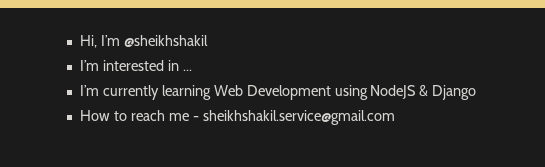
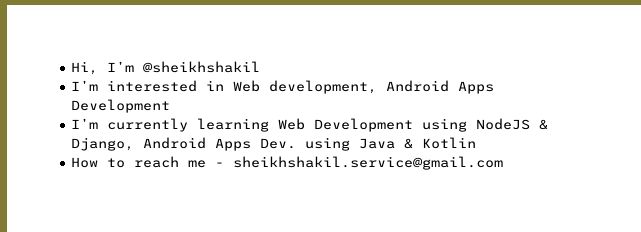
- I’m interested in ...
+ I’m interested in Web development, Android Apps Development
- I’m currently learning Web Development using NodeJS & Django
+ I’m currently learning Web Development using NodeJS & Django, Android Apps Dev. using Java & Kotlin

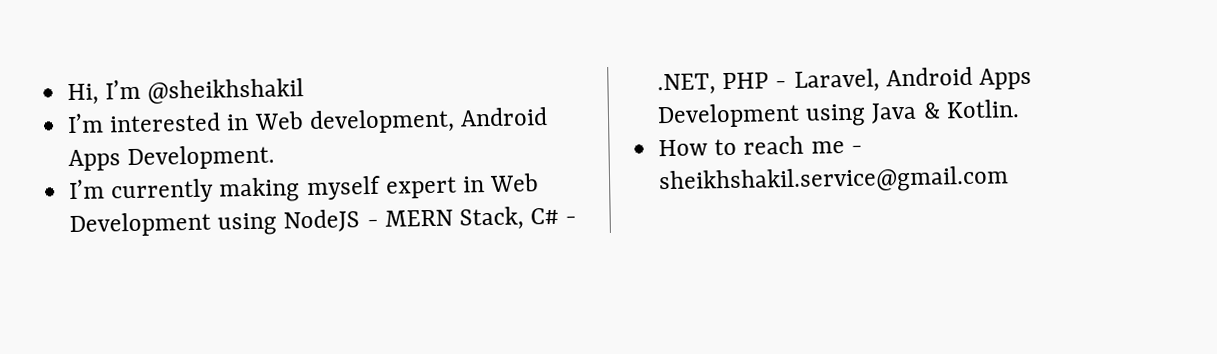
- I’m interested in Web development, Android Apps Development
+ I’m interested in Web development, Android Apps Development.
- I’m currently learning Web Development using NodeJS & Django, Android Apps Dev. using Java & Kotlin
+ I’m currently making myself expert in Web Development using NodeJS - MERN Stack, C# - .NET, PHP - Laravel, Android Apps Development using Java & Kotlin.

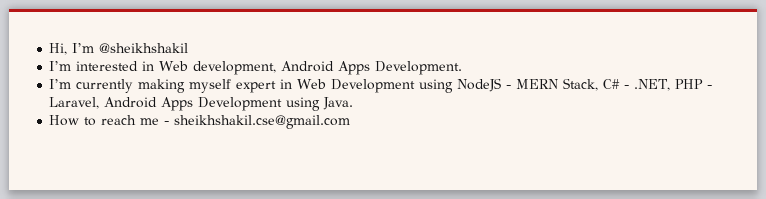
- I’m currently making myself expert in Web Development using NodeJS - MERN Stack, C# - .NET, PHP - Laravel, Android Apps Development using Java & Kotlin.
+ I’m currently making myself expert in Web Development using NodeJS - MERN Stack, C# - .NET, PHP - Laravel, Android Apps Development using Java.
- How to reach me - sheikhshakil.service@gmail.com
+ How to reach me - sheikhshakil.cse@gmail.com

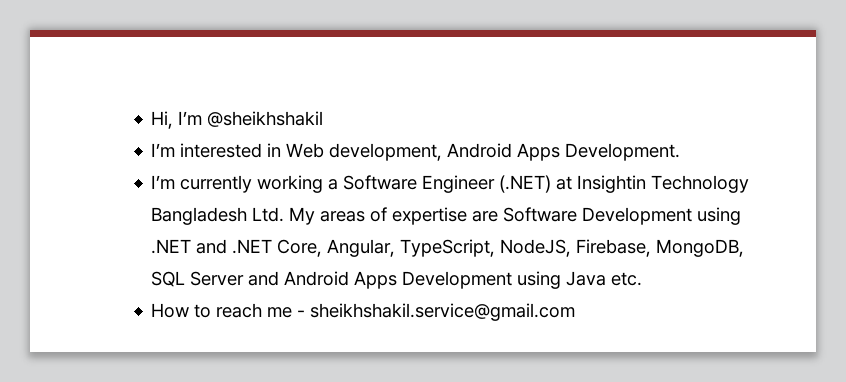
- I’m currently making myself expert in Web Development using NodeJS - MERN Stack, C# - .NET, PHP - Laravel, Android Apps Development using Java.
+ I’m currently working a Software Engineer (.NET) at Insightin Technology Bangladesh Ltd. My areas of expertise are Software Development using .NET and .NET Core, Angular, TypeScript, NodeJS, Firebase, MongoDB, SQL Server and Android Apps Development using Java etc.
- How to reach me - sheikhshakil.cse@gmail.com
+ How to reach me - sheikhshakil.service@gmail.com

